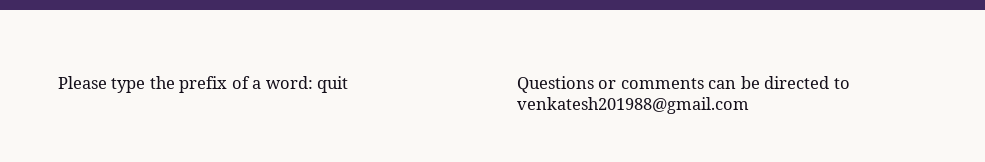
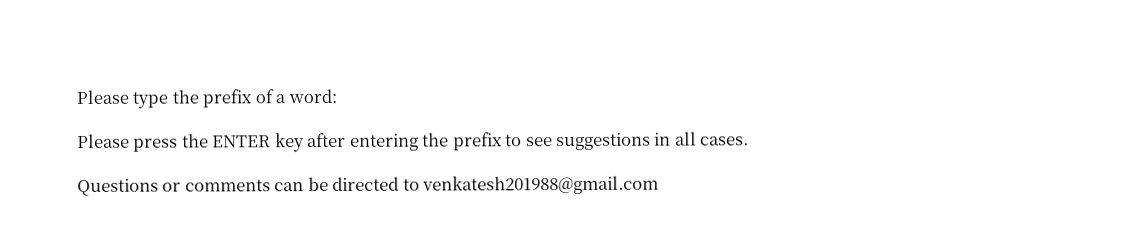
- Please type the prefix of a word: quit
+ Please type the prefix of a word:
+ Please press the ENTER key after entering the prefix to see suggestions in all cases.

